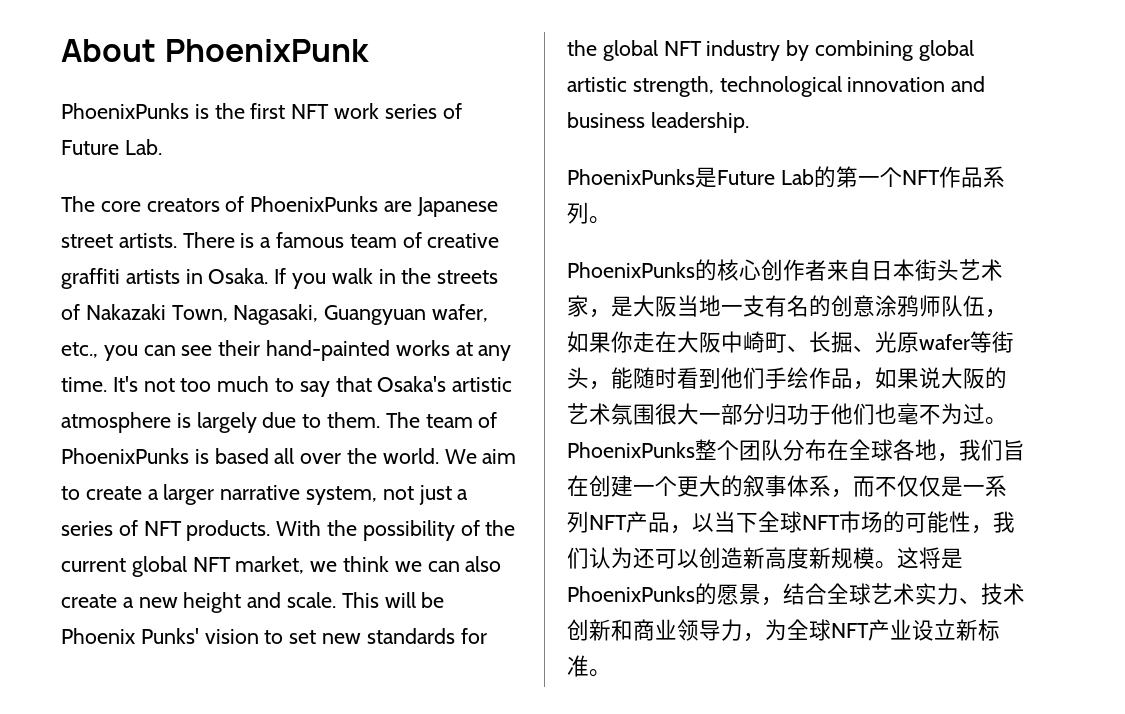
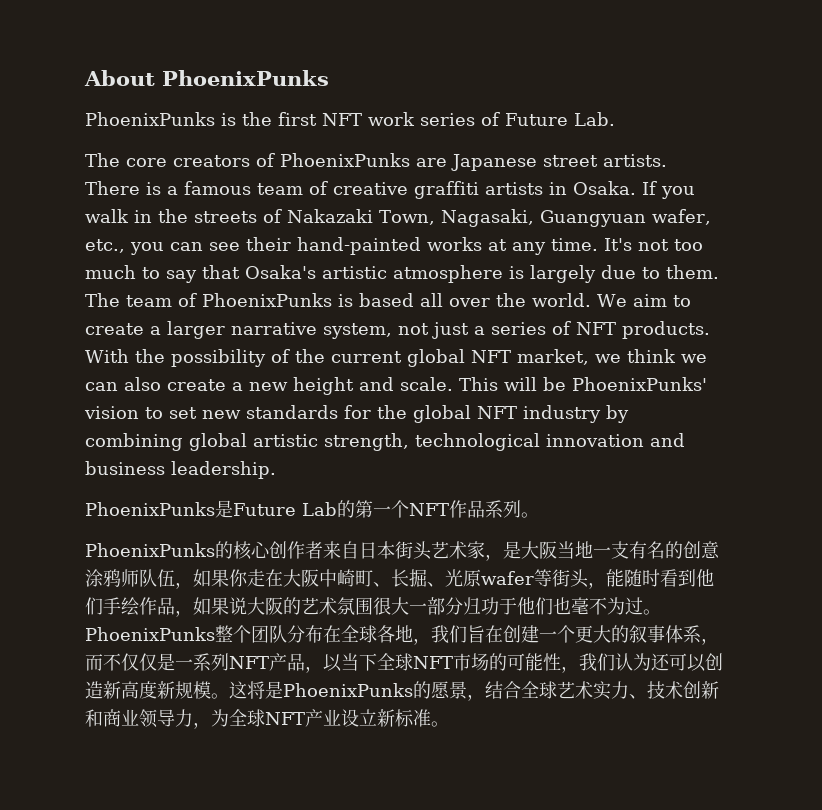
- About PhoenixPunk
+ About PhoenixPunks
- This will be Phoenix Punks' vision to set new standards for the global NFT industry by combining global artistic strength, technological innovation and business leadership.
+ This will be PhoenixPunks' vision to set new standards for the global NFT industry by combining global artistic strength, technological innovation and business leadership.

